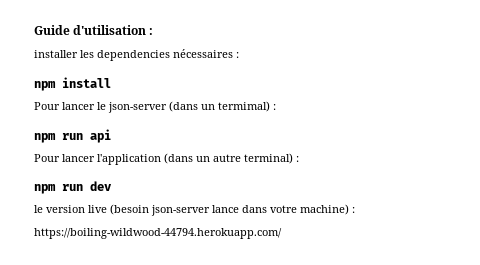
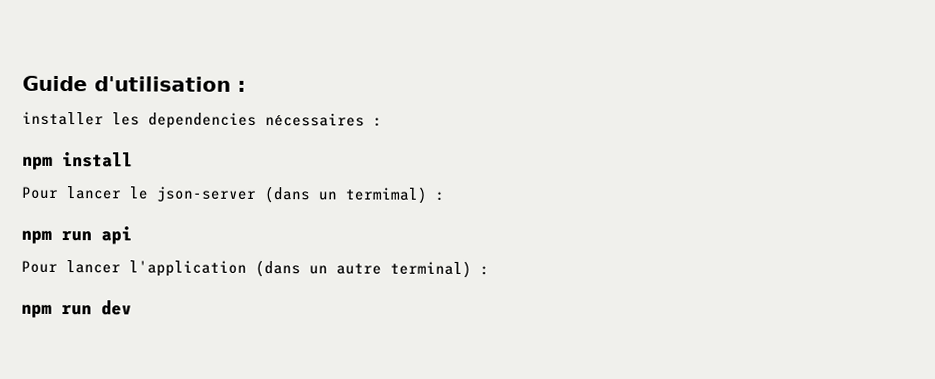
- le version live (besoin json-server lance dans votre machine) :
- https://boiling-wildwood-44794.herokuapp.com/

